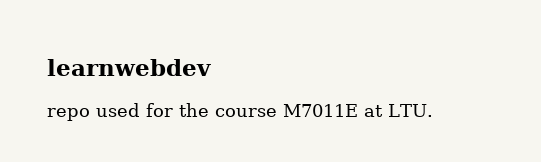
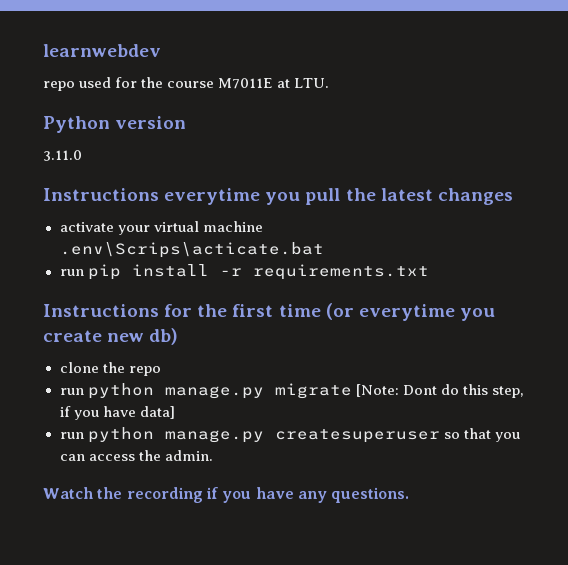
+ Python version
+ 3.11.0
+ Instructions everytime you pull the latest changes
+ activate your virtual machine .env\Scrips\acticate.bat
+ run pip install -r requirements.txt
+ Instructions for the first time (or everytime you create new db)
+ clone the repo
+ run python manage.py migrate [Note: Dont do this step, if you have data]
+ run python manage.py createsuperuser so that you can access the admin.
+ Watch the recording if you have any questions.

